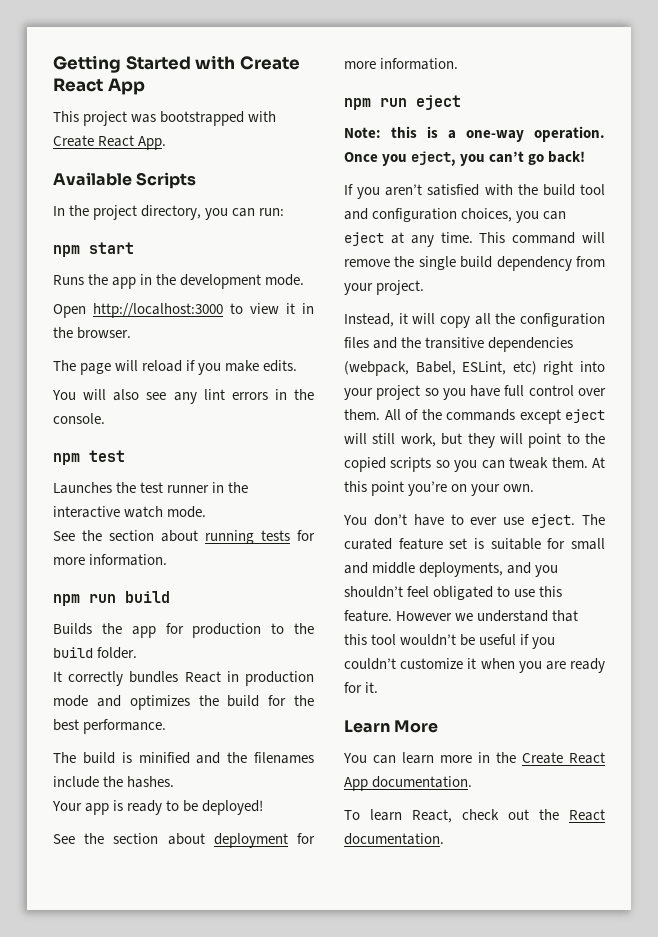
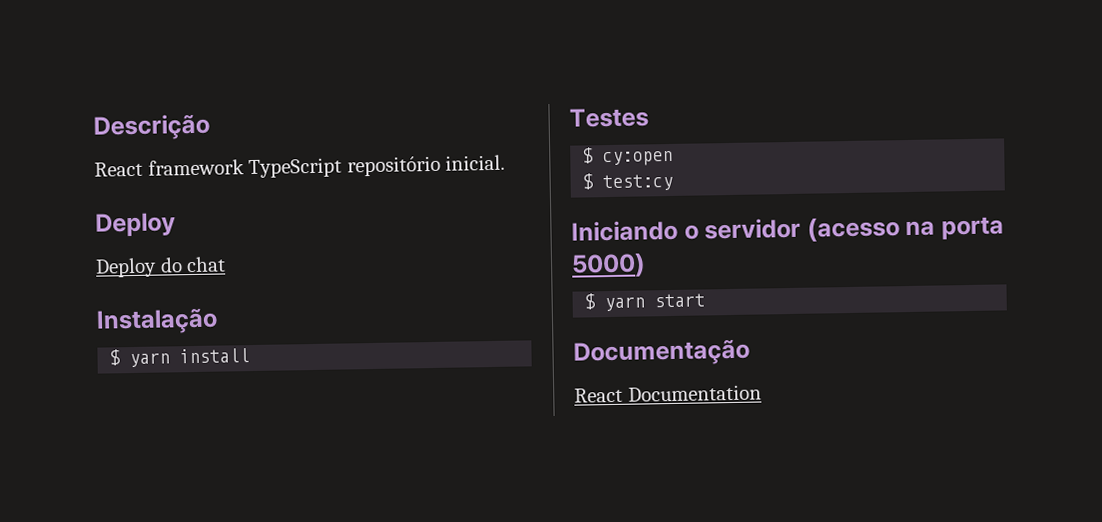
- Getting Started with Create React App
- This project was bootstrapped with Create React App.
- Available Scripts
- In the project directory, you can run:
- npm start
- Runs the app in the development mode.
- Open http://localhost:3000 to view it in the browser.
- The page will reload if you make edits.
- You will also see any lint errors in the console.
- npm test
- Launches the test runner in the interactive watch mode.
- See the section about running tests for more information.
- npm run build
- Builds the app for production to the build folder.
- It correctly bundles React in production mode and optimizes the build for the best performance.
- The build is minified and the filenames include the hashes.
- Your app is ready to be deployed!
- See the section about deployment for more information.
- npm run eject
- Note: this is a one-way operation. Once you eject, you can’t go back!
- If you aren’t satisfied with the build tool and configuration choices, you can eject at any time. This command will remove the single build dependency from your project.
- Instead, it will copy all the configuration files and the transitive dependencies (webpack, Babel, ESLint, etc) right into your project so you have full control over them. All of the commands except eject will still work, but they will point to the copied scripts so you can tweak them. At this point you’re on your own.
- You don’t have to ever use eject. The curated feature set is suitable for small and middle deployments, and you shouldn’t feel obligated to use this feature. However we understand that this tool wouldn’t be useful if you couldn’t customize it when you are ready for it.
- Learn More
- You can learn more in the Create React App documentation.
- To learn React, check out the React documentation.
+ Descrição
+ React framework TypeScript repositório inicial.
+ Deploy
+ Deploy do chat
+ Instalação
+ $ yarn install
+ Testes
+ $ cy:open
+ $ test:cy
+ Iniciando o servidor (acesso na porta 5000)
+ $ yarn start
+ Documentação
+ React Documentation

